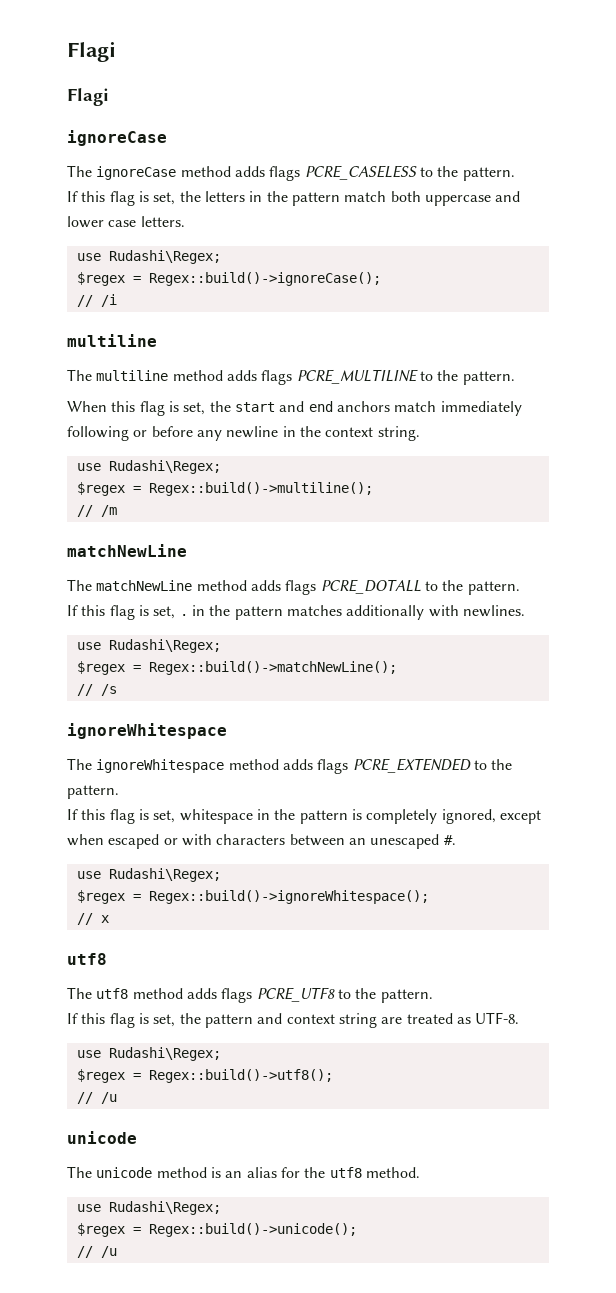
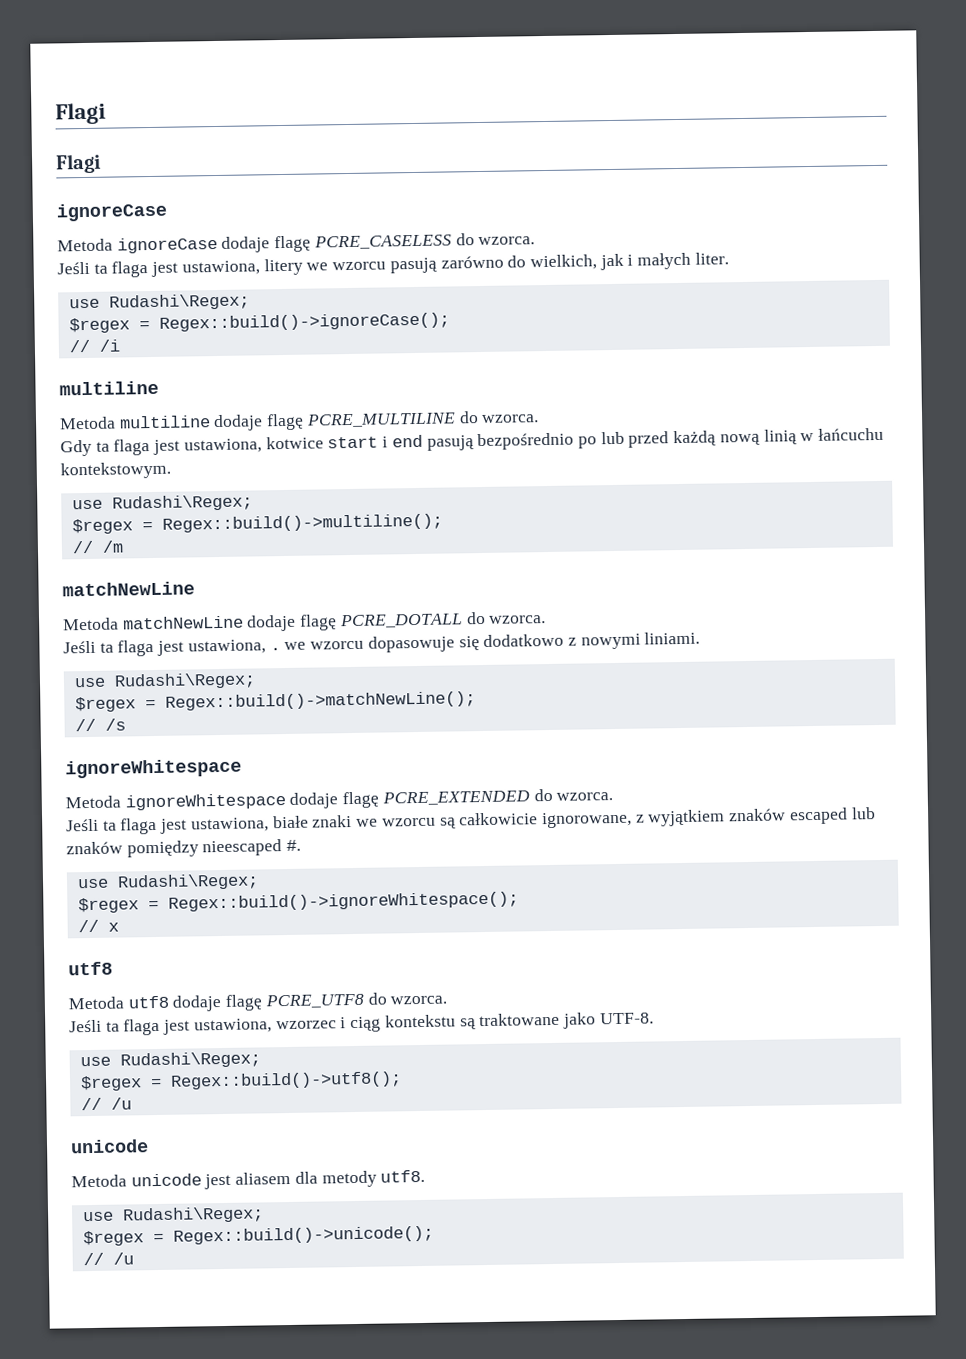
- The ignoreCase method adds flags PCRE_CASELESS to the pattern.
- If this flag is set, the letters in the pattern match both uppercase and lower case letters.
+ Metoda ignoreCase dodaje flagę PCRE_CASELESS do wzorca.
+ Jeśli ta flaga jest ustawiona, litery we wzorcu pasują zarówno do wielkich, jak i małych liter.
- The multiline method adds flags PCRE_MULTILINE to the pattern.
- When this flag is set, the start and end anchors match immediately following or before any newline in the context string.
+ Metoda multiline dodaje flagę PCRE_MULTILINE do wzorca.
+ Gdy ta flaga jest ustawiona, kotwice start i end pasują bezpośrednio po lub przed każdą nową linią w łańcuchu kontekstowym.
- The matchNewLine method adds flags PCRE_DOTALL to the pattern.
- If this flag is set, . in the pattern matches additionally with newlines.
+ Metoda matchNewLine dodaje flagę PCRE_DOTALL do wzorca.
+ Jeśli ta flaga jest ustawiona, . we wzorcu dopasowuje się dodatkowo z nowymi liniami.
- The ignoreWhitespace method adds flags PCRE_EXTENDED to the pattern.
- If this flag is set, whitespace in the pattern is completely ignored, except when escaped or with characters between an unescaped #.
+ Metoda ignoreWhitespace dodaje flagę PCRE_EXTENDED do wzorca.
+ Jeśli ta flaga jest ustawiona, białe znaki we wzorcu są całkowicie ignorowane, z wyjątkiem znaków escaped lub znaków pomiędzy nieescaped #.
- The utf8 method adds flags PCRE_UTF8 to the pattern.
- If this flag is set, the pattern and context string are treated as UTF-8.
+ Metoda utf8 dodaje flagę PCRE_UTF8 do wzorca.
+ Jeśli ta flaga jest ustawiona, wzorzec i ciąg kontekstu są traktowane jako UTF-8.
- The unicode method is an alias for the utf8 method.
+ Metoda unicode jest aliasem dla metody utf8.

